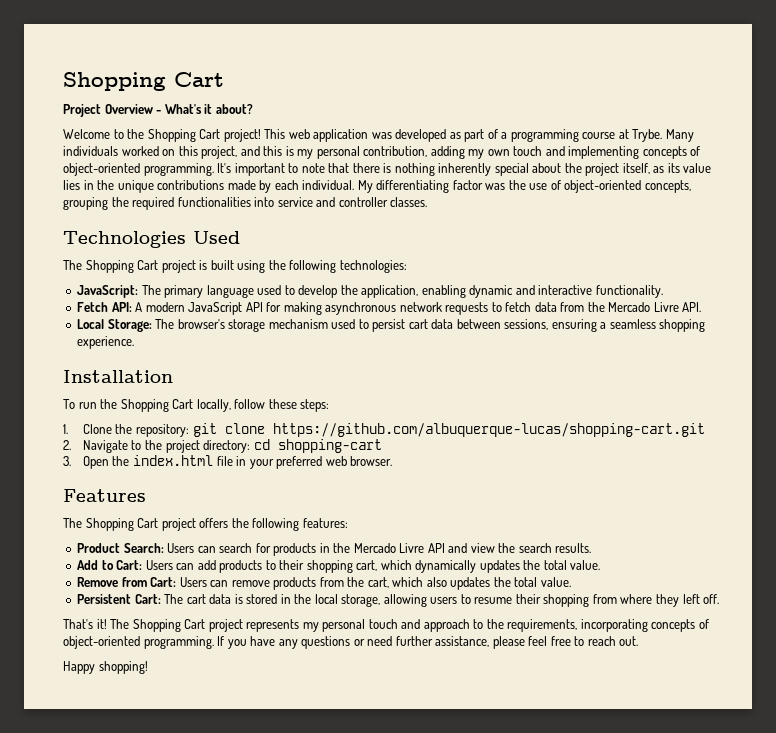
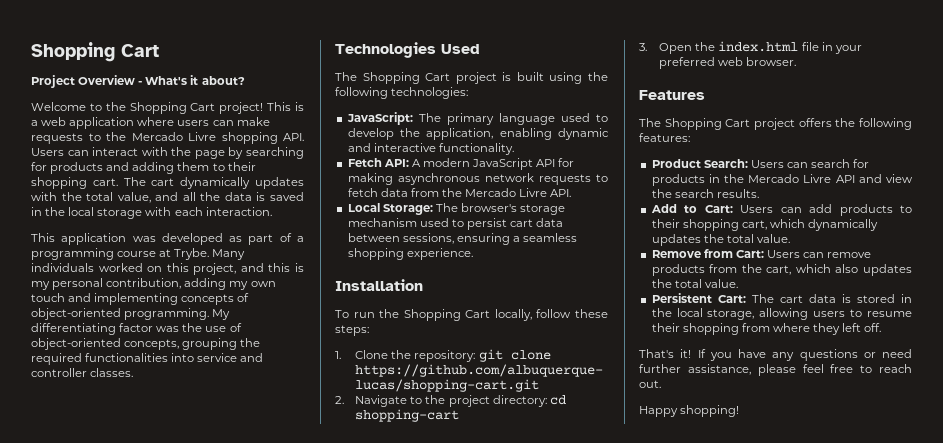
- This web application was developed as part of a programming course at Trybe.
+ This is a web application where users can make requests to the Mercado Livre shopping API. Users can interact with the page by searching for products and adding them to their shopping cart. The cart dynamically updates with the total value, and all the data is saved in the local storage with each interaction.
+ This application was developed as part of a programming course at Trybe.
- It's important to note that there is nothing inherently special about the project itself, as its value lies in the unique contributions made by each individual.
- The Shopping Cart project represents my personal touch and approach to the requirements, incorporating concepts of object-oriented programming.

